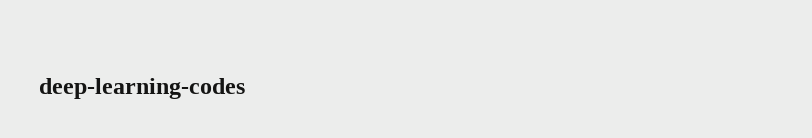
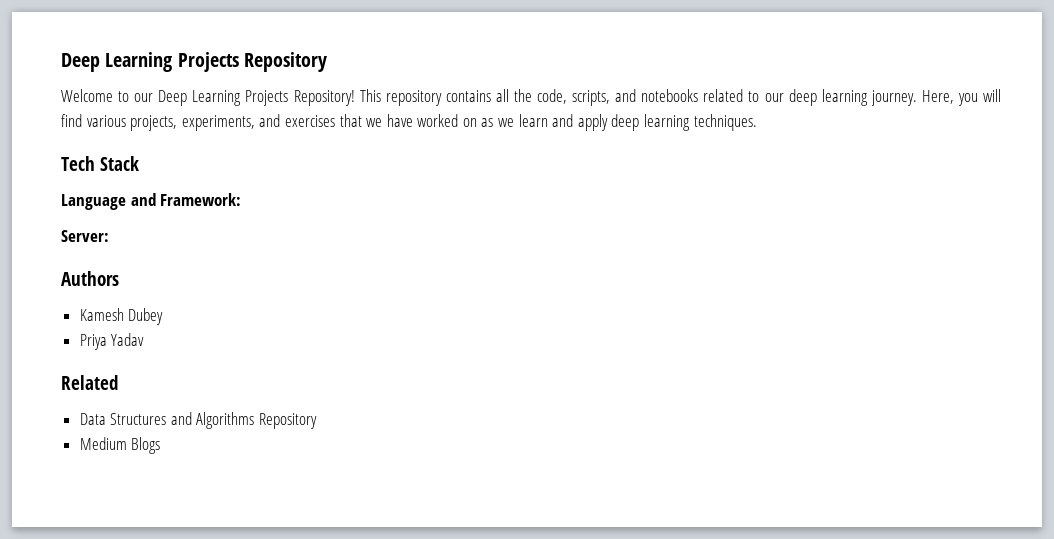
- deep-learning-codes
+ Deep Learning Projects Repository
+ Welcome to our Deep Learning Projects Repository! This repository contains all the code, scripts, and notebooks related to our deep learning journey. Here, you will find various projects, experiments, and exercises that we have worked on as we learn and apply deep learning techniques.
+ Tech Stack
+ Language and Framework:
+ Server:
+ Authors
+ Kamesh Dubey
+ Priya Yadav
+ Related
+ Data Structures and Algorithms Repository
+ Medium Blogs

